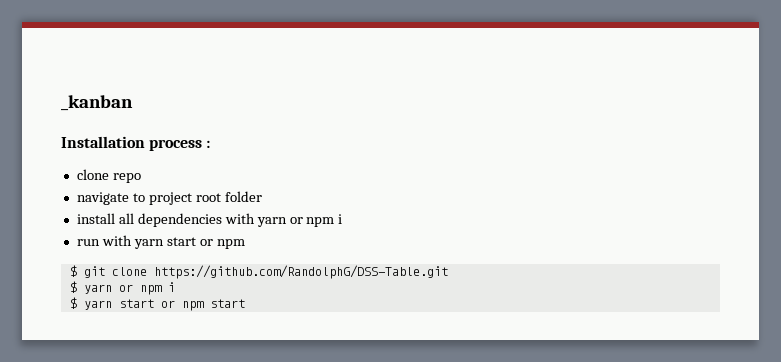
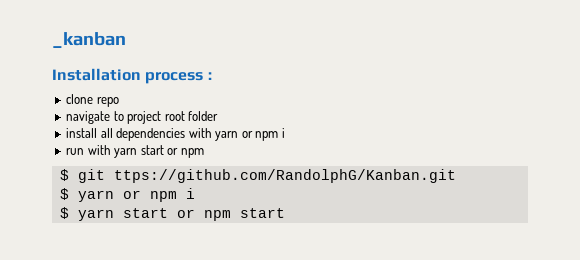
- $ git clone https://github.com/RandolphG/DSS-Table.git
+ $ git ttps://github.com/RandolphG/Kanban.git

